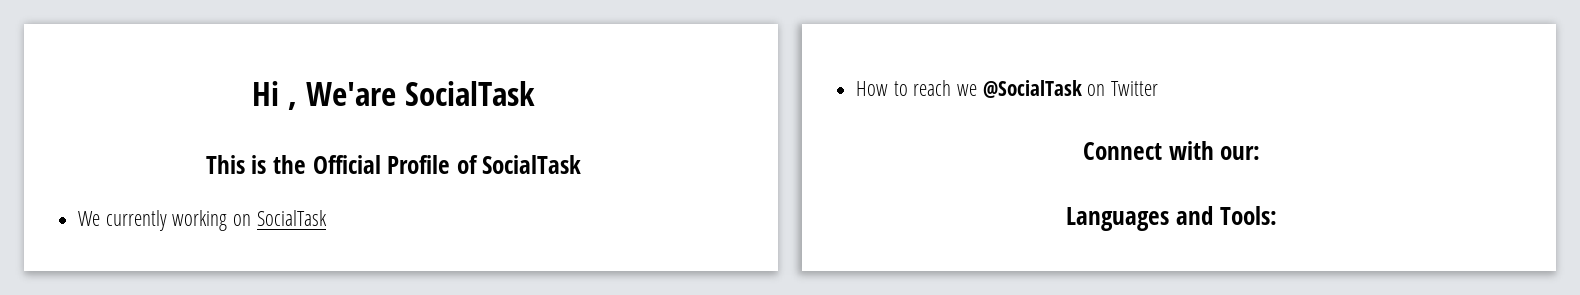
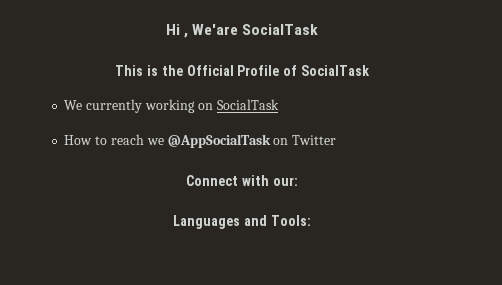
- How to reach we @SocialTask on Twitter
+ How to reach we @AppSocialTask on Twitter

